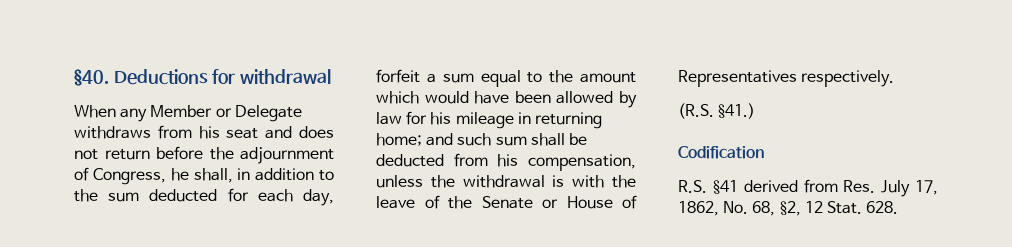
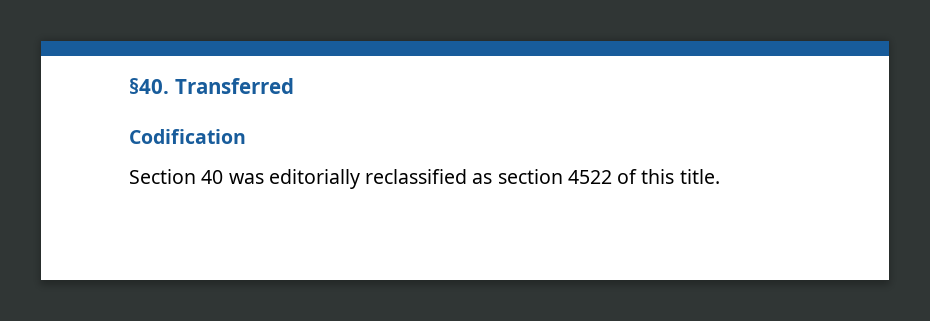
- Deductions for withdrawal
- When any Member or Delegate withdraws from his seat and does not return before the adjournment of Congress, he shall, in addition to the sum deducted for each day, forfeit a sum equal to the amount which would have been allowed by law for his mileage in returning home; and such sum shall be deducted from his compensation, unless the withdrawal is with the leave of the Senate or House of Representatives respectively.
- (R.S. §41.)
+ Transferred
  Codification
- R.S. §41 derived from Res. July 17, 1862, No. 68, §2, 12 Stat. 628.
+ Section 40 was editorially reclassified as section 4522 of this title.

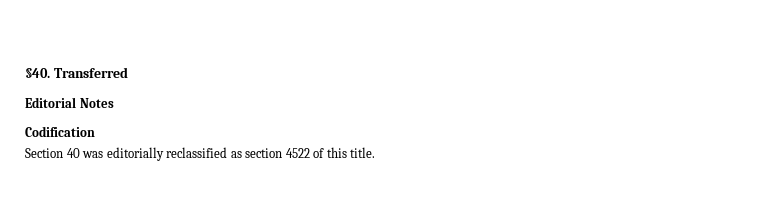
+ Editorial Notes

